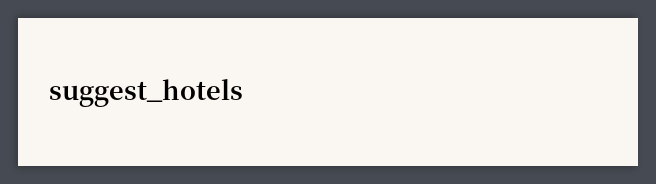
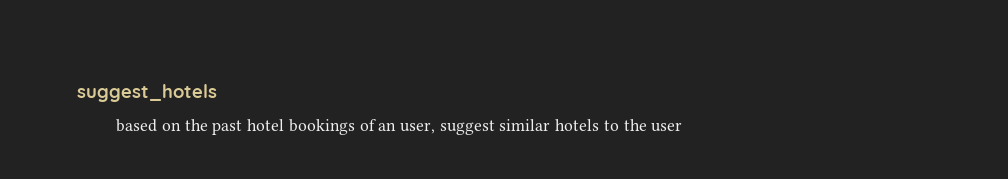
+ based on the past hotel bookings of an user, suggest similar hotels to the user

